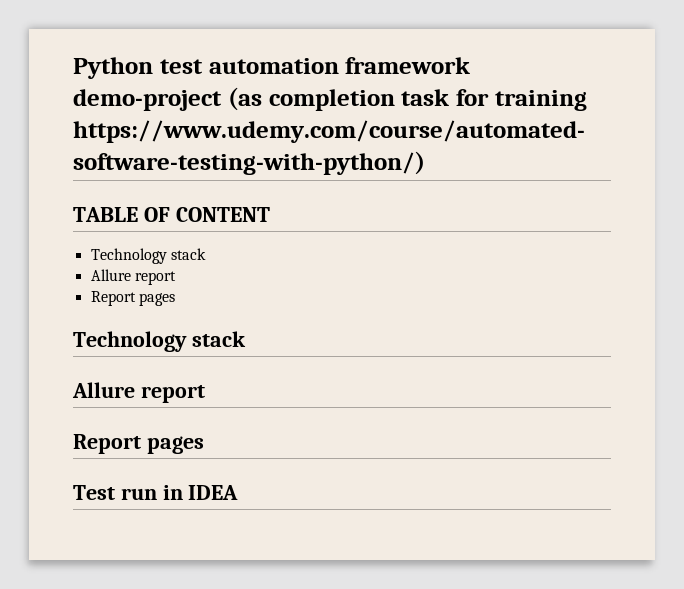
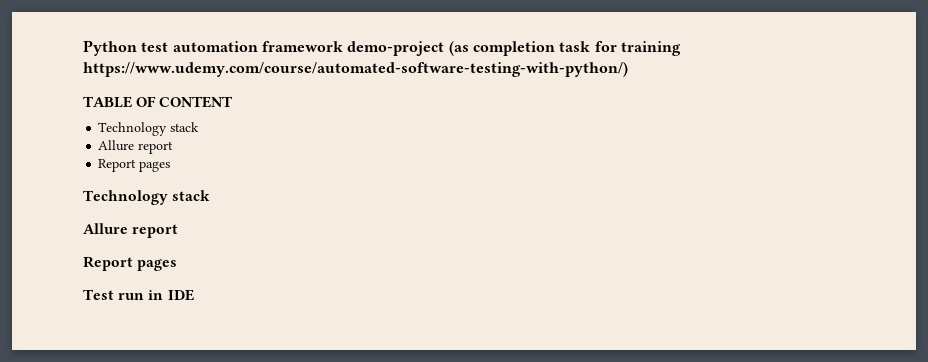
- Test run in IDEA
+ Test run in IDE

